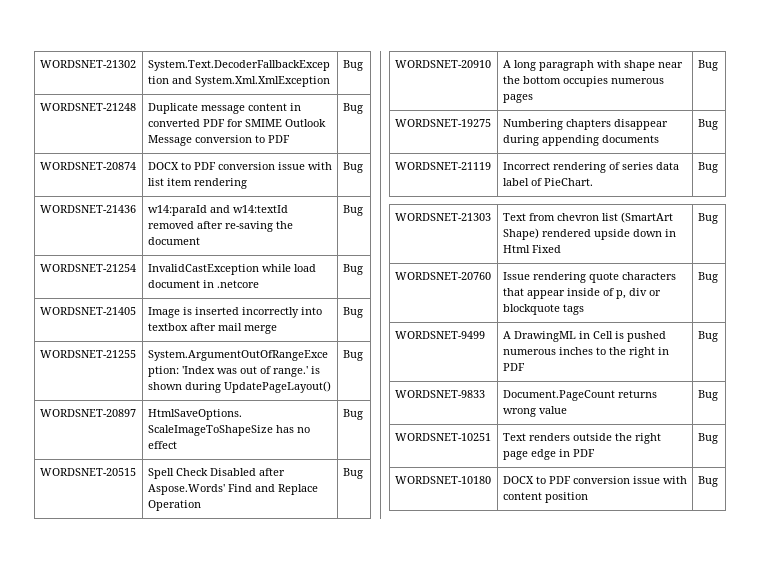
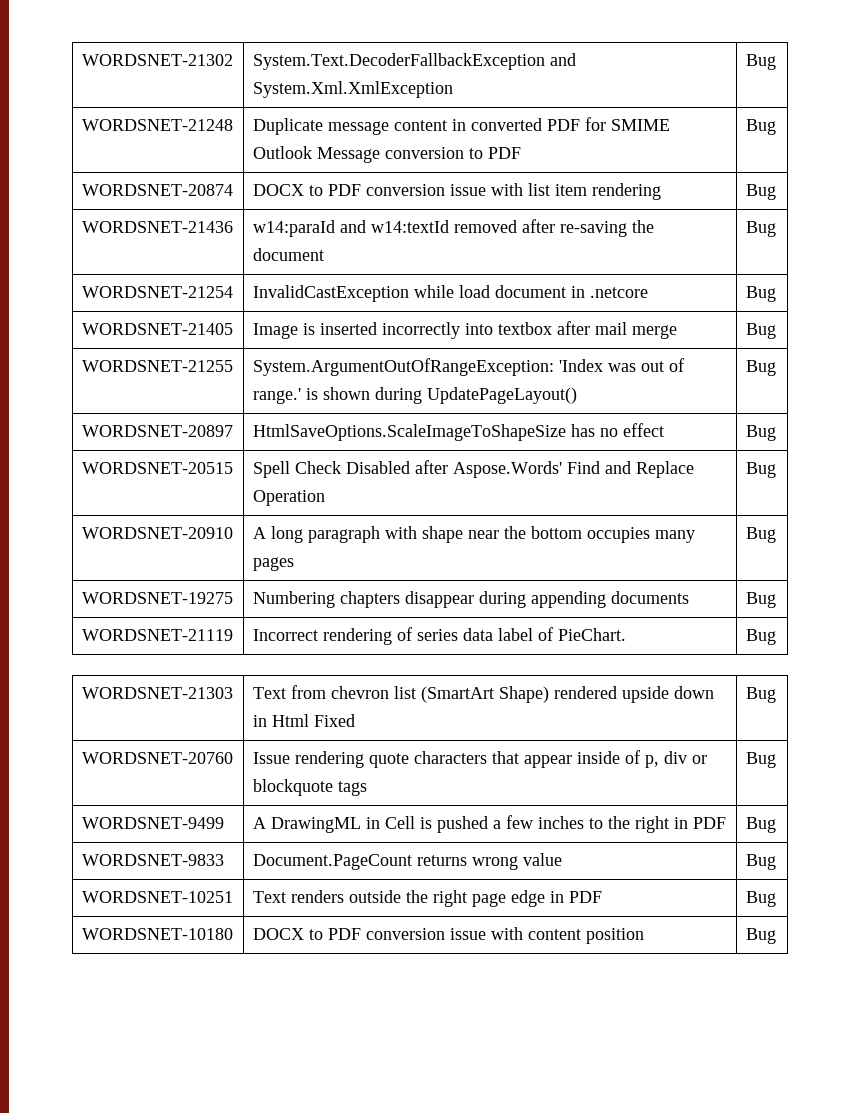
- WORDSNET-20910 | A long paragraph with shape near the bottom occupies numerous pages | Bug
+ WORDSNET-20910 | A long paragraph with shape near the bottom occupies many pages | Bug
- WORDSNET-9499 | A DrawingML in Cell is pushed numerous inches to the right in PDF | Bug
+ WORDSNET-9499 | A DrawingML in Cell is pushed a few inches to the right in PDF | Bug

